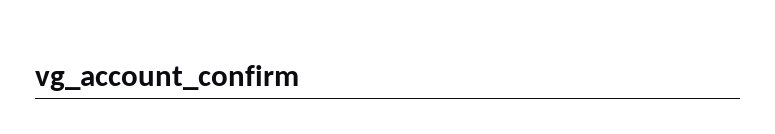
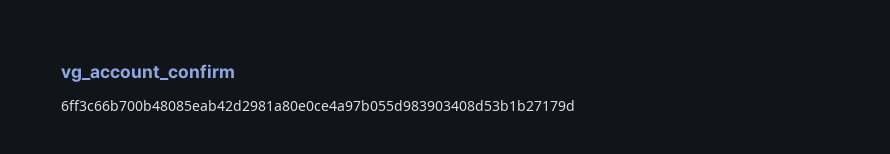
+ 6ff3c66b700b48085eab42d2981a80e0ce4a97b055d983903408d53b1b27179d

